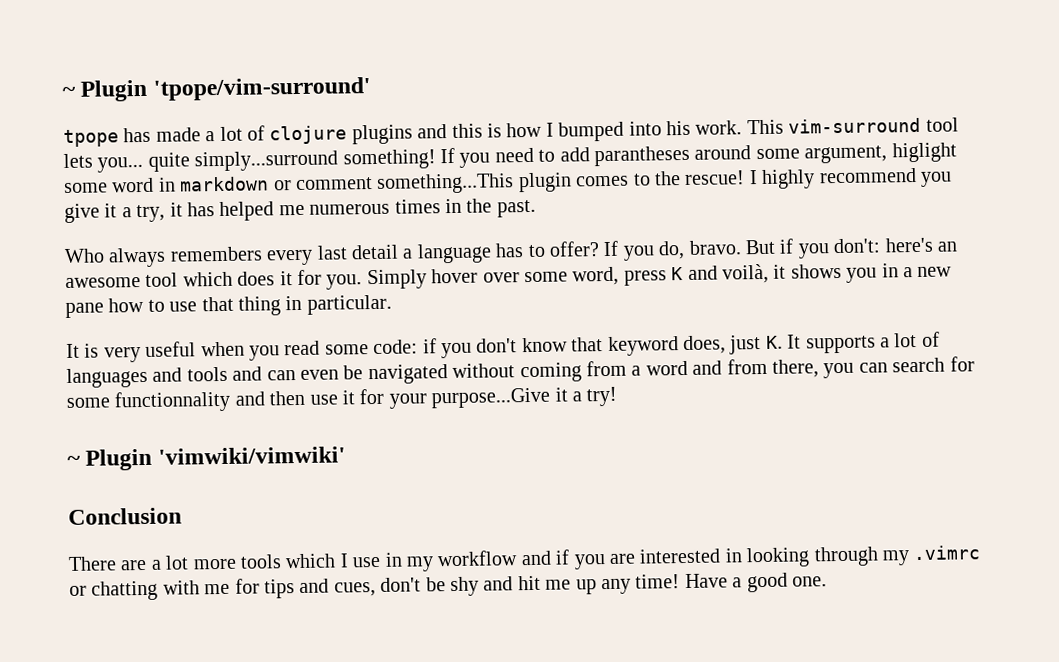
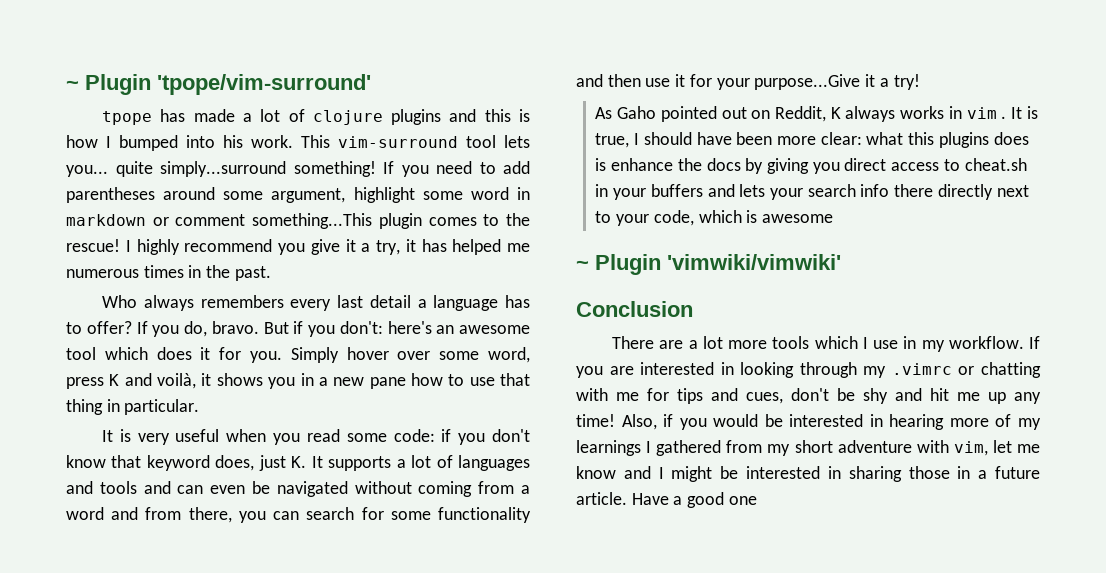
- If you need to add parantheses around some argument, higlight some word in markdown or comment something...This plugin comes to the rescue!
+ If you need to add parentheses around some argument, highlight some word in markdown or comment something...This plugin comes to the rescue!
- It is very useful when you read some code: if you don't know that keyword does, just K. It supports a lot of languages and tools and can even be navigated without coming from a word and from there, you can search for some functionnality and then use it for your purpose...Give it a try!
+ It is very useful when you read some code: if you don't know that keyword does, just K. It supports a lot of languages and tools and can even be navigated without coming from a word and from there, you can search for some functionality and then use it for your purpose...Give it a try!
+ As Gaho pointed out on Reddit, K always works in vim . It is true, I should have been more clear: what this plugins does is enhance the docs by giving you direct access to cheat.sh in your buffers and lets your search info there directly next to your code, which is awesome
- There are a lot more tools which I use in my workflow and if you are interested in looking through my .vimrc or chatting with me for tips and cues, don't be shy and hit me up any time!
+ There are a lot more tools which I use in my workflow. If you are interested in looking through my .vimrc or chatting with me for tips and cues, don't be shy and hit me up any time!
+ Also, if you would be interested in hearing more of my learnings I gathered from my short adventure with vim, let me know and I might be interested in sharing those in a future article.
- Have a good one.
+ Have a good one

